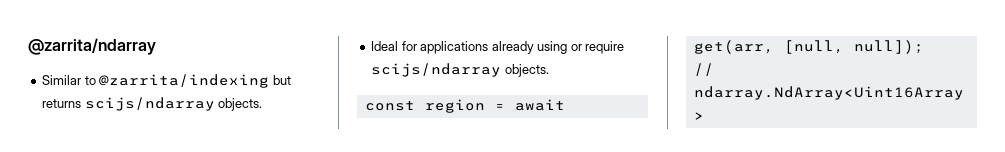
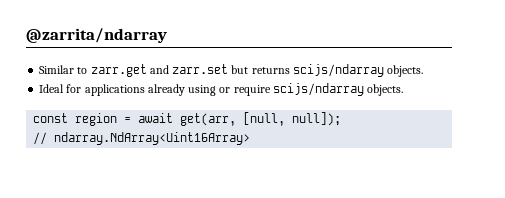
- Similar to @zarrita/indexing but returns scijs/ndarray objects.
+ Similar to zarr.get and zarr.set but returns scijs/ndarray objects.

